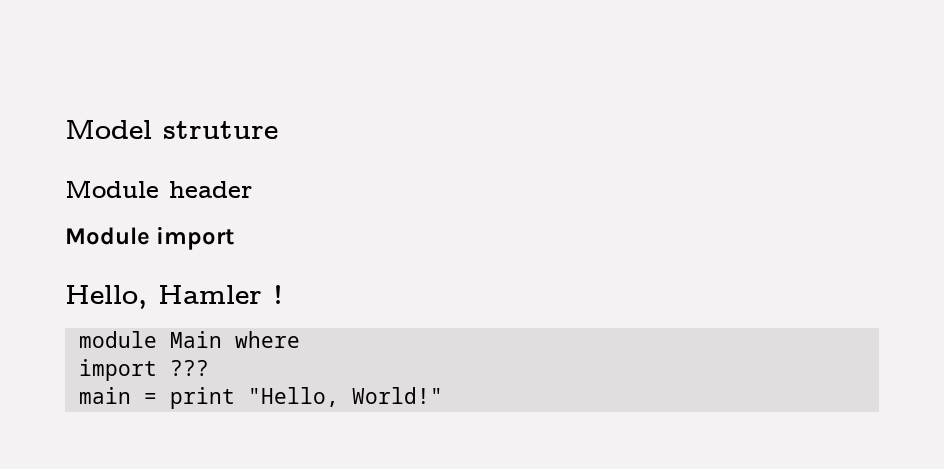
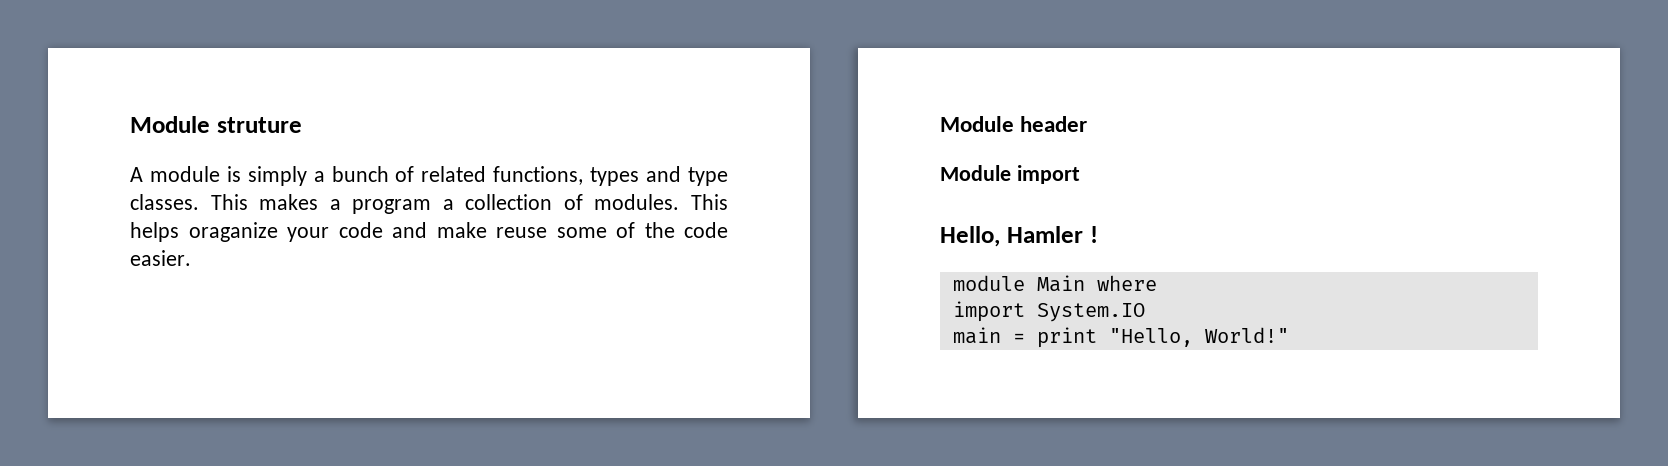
- Model struture
+ Module struture
+ A module is simply a bunch of related functions, types and type classes. This makes a program a collection of modules. This helps oraganize your code and make reuse some of the code easier.
- import ???
+ import System.IO

